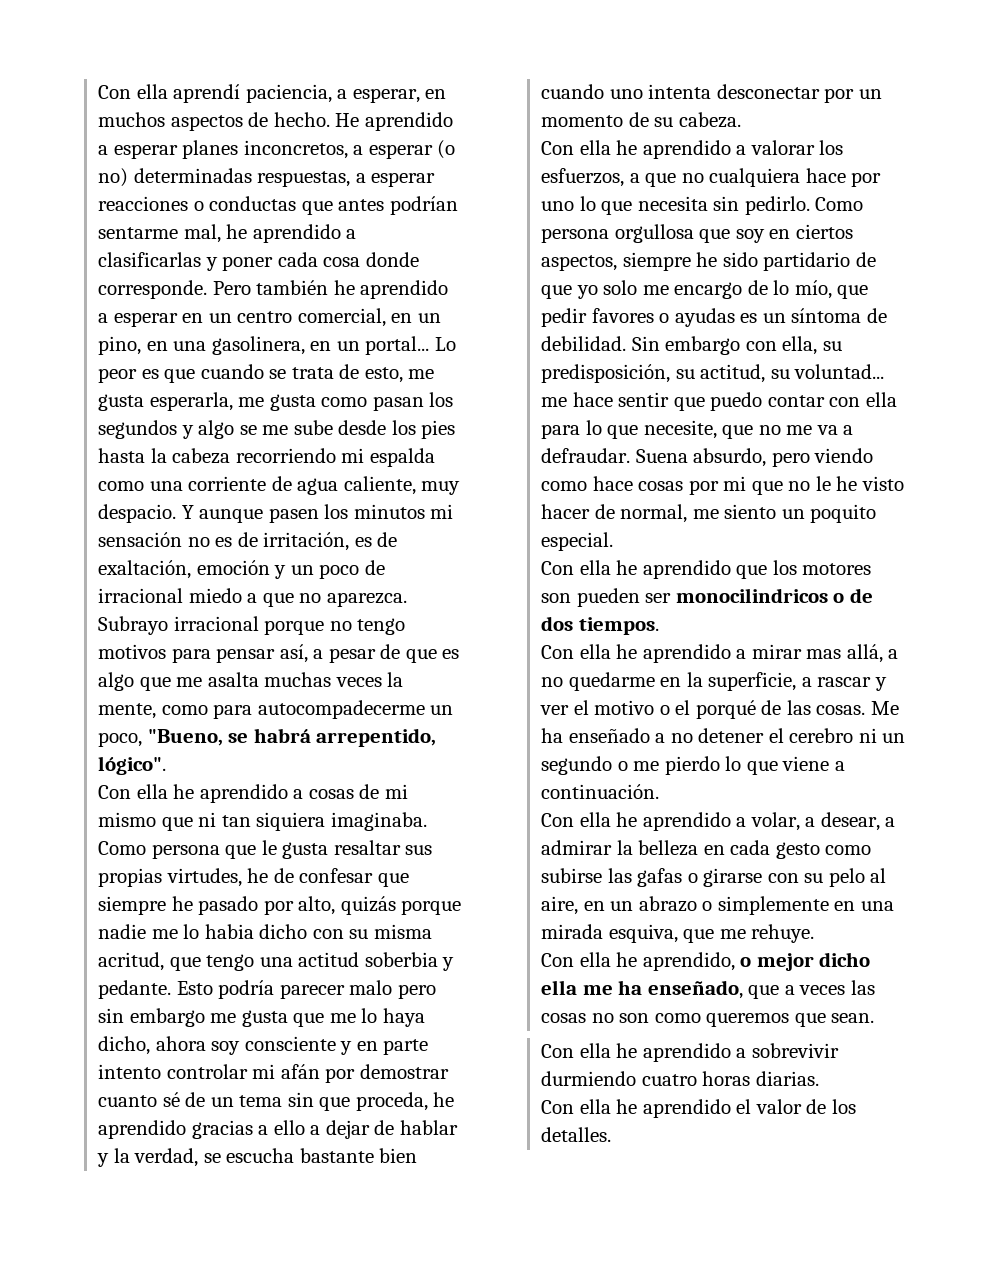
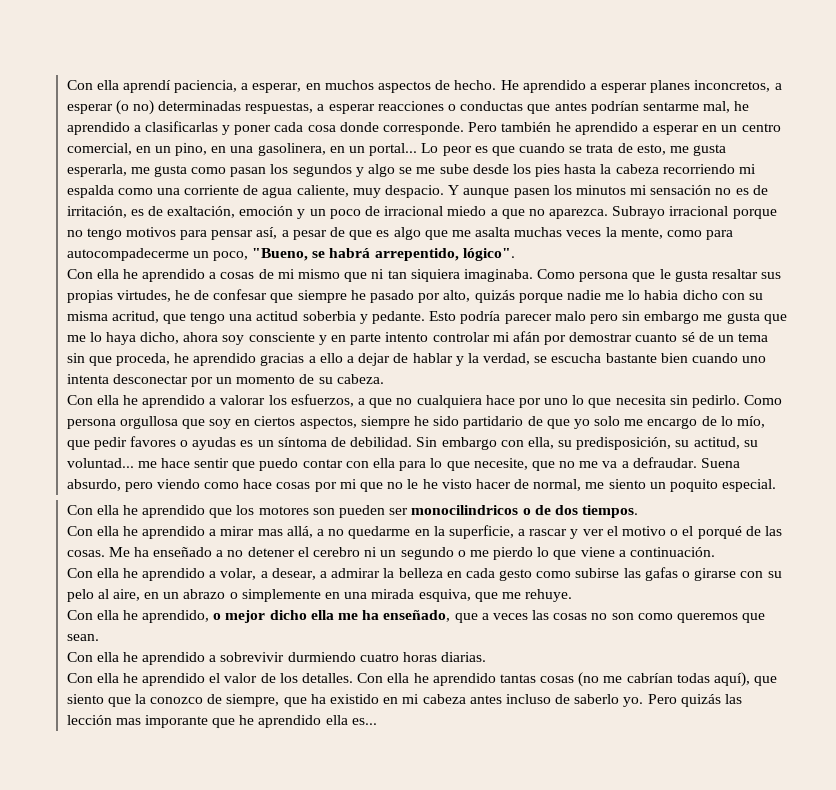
+ Con ella he aprendido tantas cosas (no me cabrían todas aquí), que siento que la conozco de siempre, que ha existido en mi cabeza antes incluso de saberlo yo. Pero quizás las lección mas imporante que he aprendido ella es...

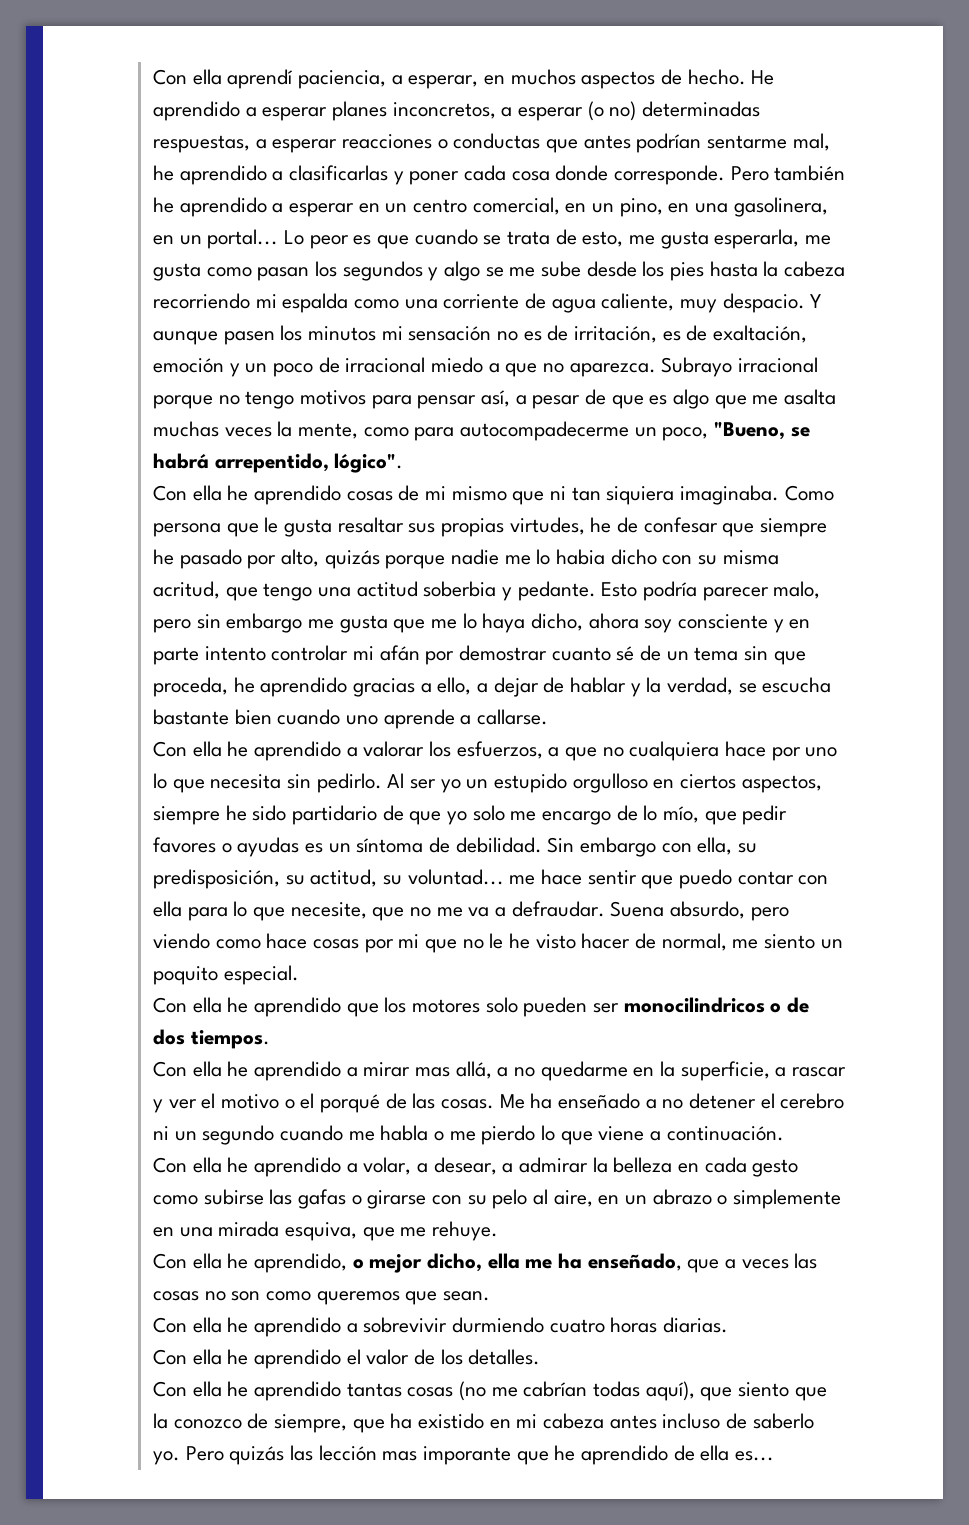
- Con ella he aprendido a cosas de mi mismo que ni tan siquiera imaginaba.
+ Con ella he aprendido cosas de mi mismo que ni tan siquiera imaginaba.
- Esto podría parecer malo pero sin embargo me gusta que me lo haya dicho, ahora soy consciente y en parte intento controlar mi afán por demostrar cuanto sé de un tema sin que proceda, he aprendido gracias a ello a dejar de hablar y la verdad, se escucha bastante bien cuando uno intenta desconectar por un momento de su cabeza.
+ Esto podría parecer malo, pero sin embargo me gusta que me lo haya dicho, ahora soy consciente y en parte intento controlar mi afán por demostrar cuanto sé de un tema sin que proceda, he aprendido gracias a ello, a dejar de hablar y la verdad, se escucha bastante bien cuando uno aprende a callarse.
- Como persona orgullosa que soy en ciertos aspectos, siempre he sido partidario de que yo solo me encargo de lo mío, que pedir favores o ayudas es un síntoma de debilidad.
+ Al ser yo un estupido orgulloso en ciertos aspectos, siempre he sido partidario de que yo solo me encargo de lo mío, que pedir favores o ayudas es un síntoma de debilidad.
- Con ella he aprendido que los motores son pueden ser monocilindricos o de dos tiempos.
+ Con ella he aprendido que los motores solo pueden ser monocilindricos o de dos tiempos.
- Me ha enseñado a no detener el cerebro ni un segundo o me pierdo lo que viene a continuación.
+ Me ha enseñado a no detener el cerebro ni un segundo cuando me habla o me pierdo lo que viene a continuación.
- Con ella he aprendido, o mejor dicho ella me ha enseñado, que a veces las cosas no son como queremos que sean.
+ Con ella he aprendido, o mejor dicho, ella me ha enseñado, que a veces las cosas no son como queremos que sean.
- Con ella he aprendido el valor de los detalles. Con ella he aprendido tantas cosas (no me cabrían todas aquí), que siento que la conozco de siempre, que ha existido en mi cabeza antes incluso de saberlo yo.
+ Con ella he aprendido el valor de los detalles.
+ Con ella he aprendido tantas cosas (no me cabrían todas aquí), que siento que la conozco de siempre, que ha existido en mi cabeza antes incluso de saberlo yo.
- Pero quizás las lección mas imporante que he aprendido ella es...
+ Pero quizás las lección mas imporante que he aprendido de ella es...

